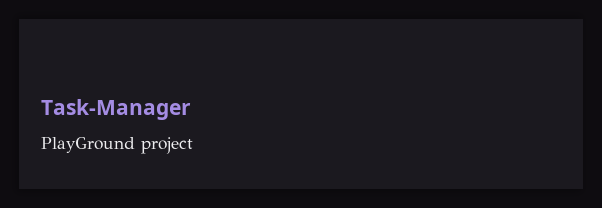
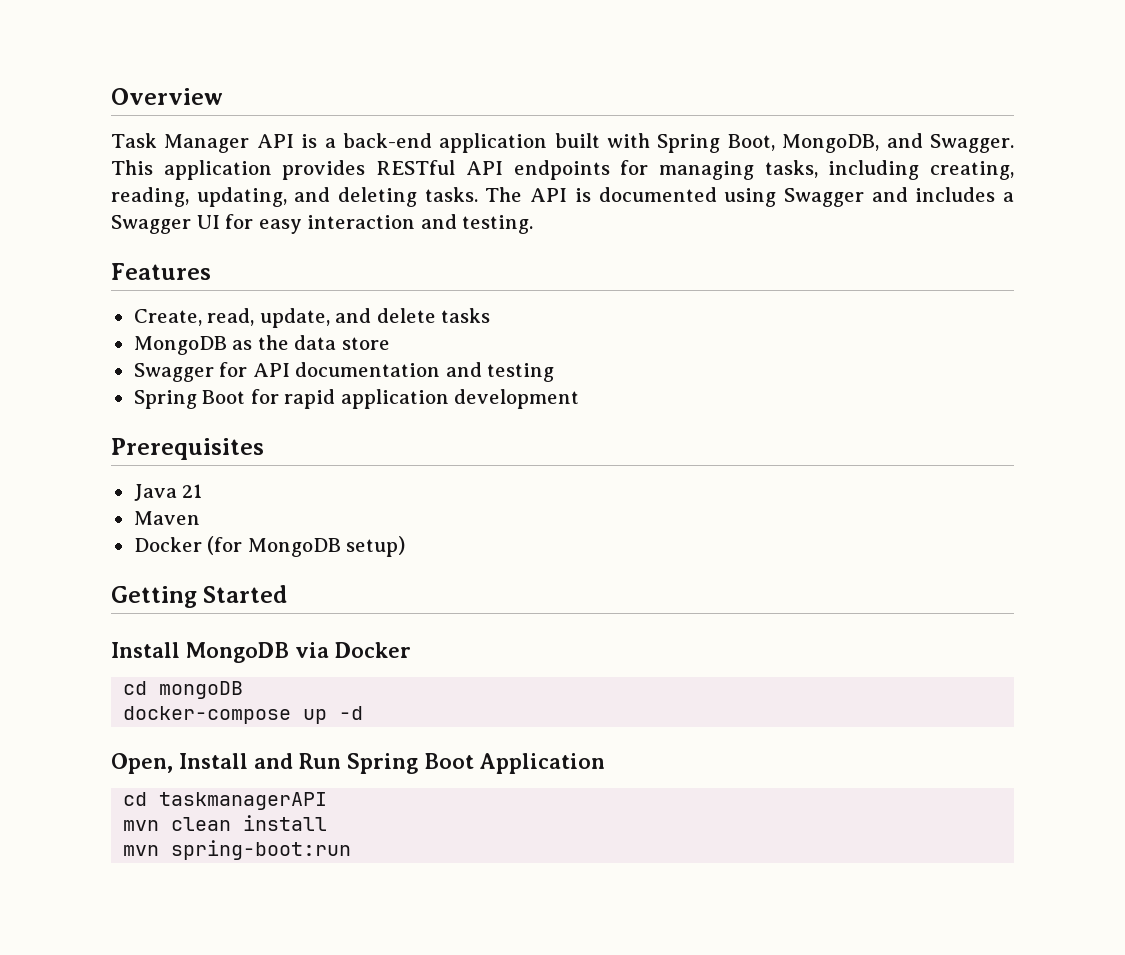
- Task-Manager
- PlayGround project
+ Overview
+ Task Manager API is a back-end application built with Spring Boot, MongoDB, and Swagger. This application provides RESTful API endpoints for managing tasks, including creating, reading, updating, and deleting tasks. The API is documented using Swagger and includes a Swagger UI for easy interaction and testing.
+ Features
+ Create, read, update, and delete tasks
+ MongoDB as the data store
+ Swagger for API documentation and testing
+ Spring Boot for rapid application development
+ Prerequisites
+ Java 21
+ Maven
+ Docker (for MongoDB setup)
+ Getting Started
+ Install MongoDB via Docker
+ cd mongoDB
+ docker-compose up -d
+ Open, Install and Run Spring Boot Application
+ cd taskmanagerAPI
+ mvn clean install
+ mvn spring-boot:run

